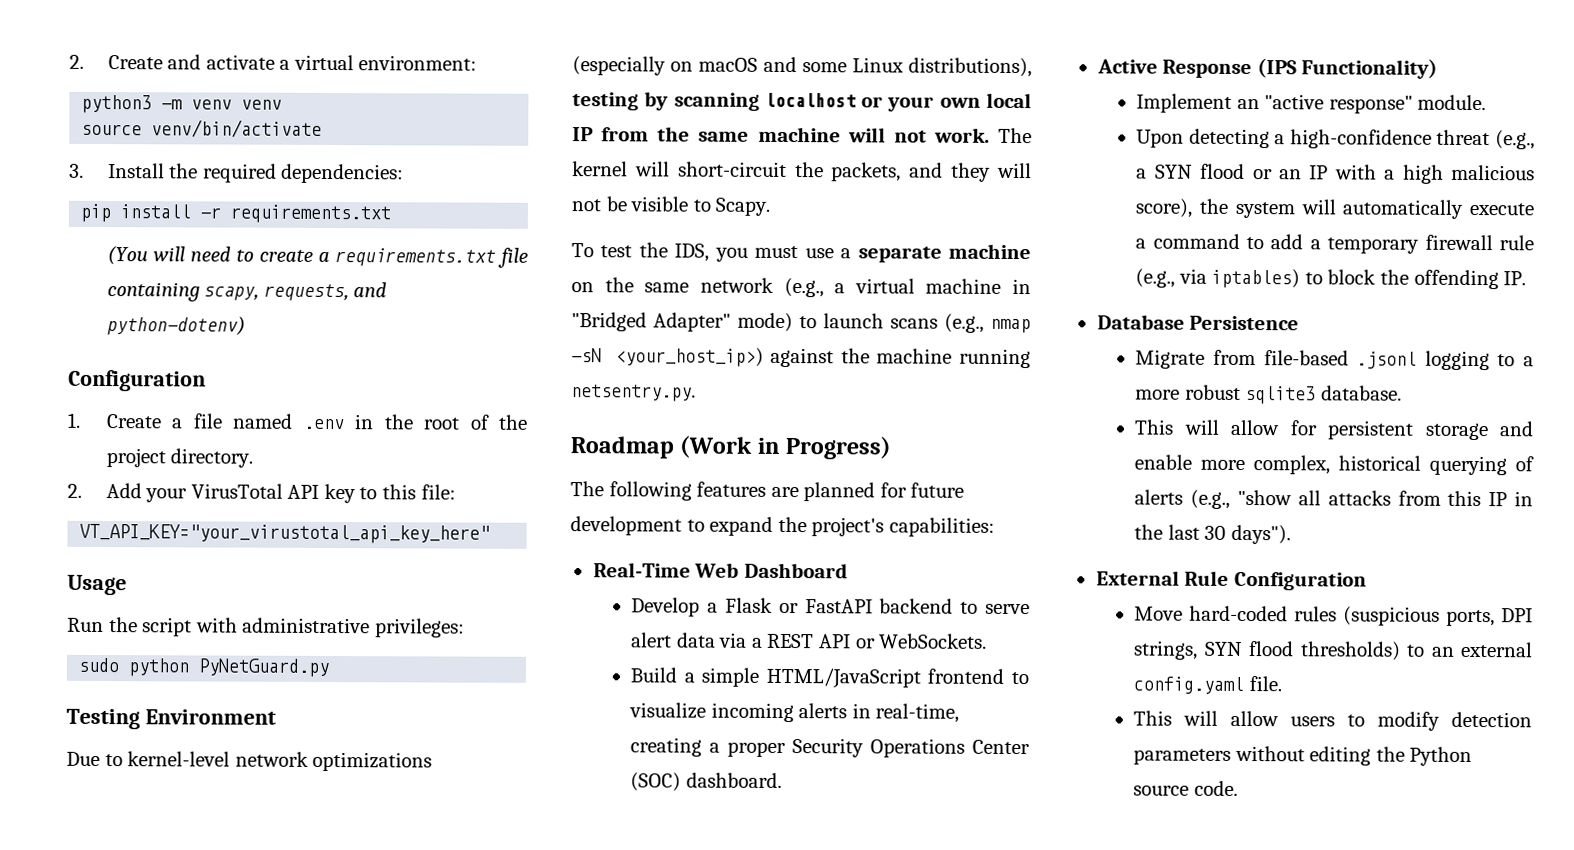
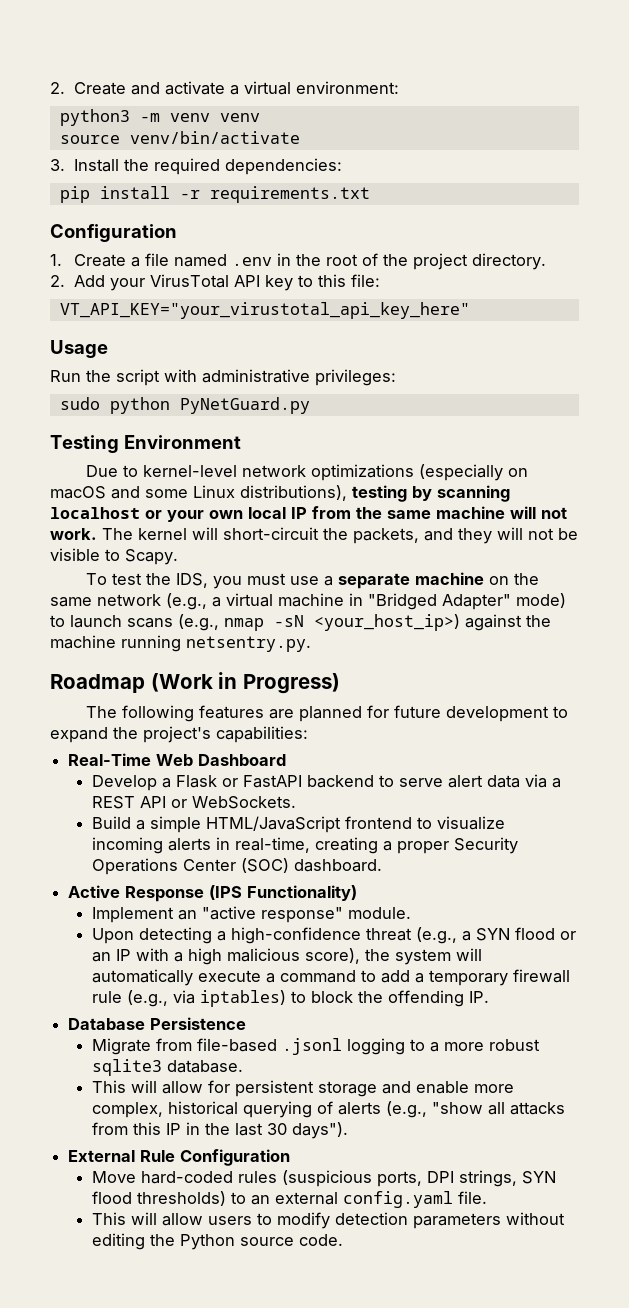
- (You will need to create a requirements.txt file containing scapy, requests, and python-dotenv)

